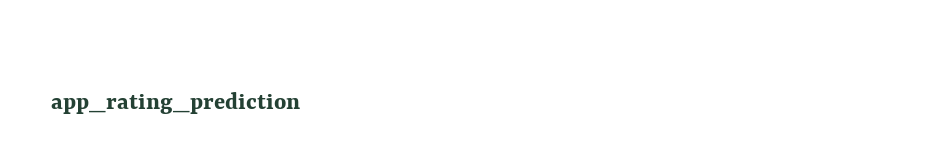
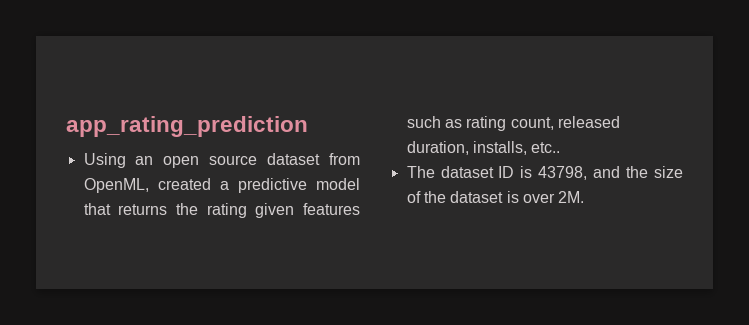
+ Using an open source dataset from OpenML, created a predictive model that returns the rating given features such as rating count, released duration, installs, etc..
+ The dataset ID is 43798, and the size of the dataset is over 2M.

